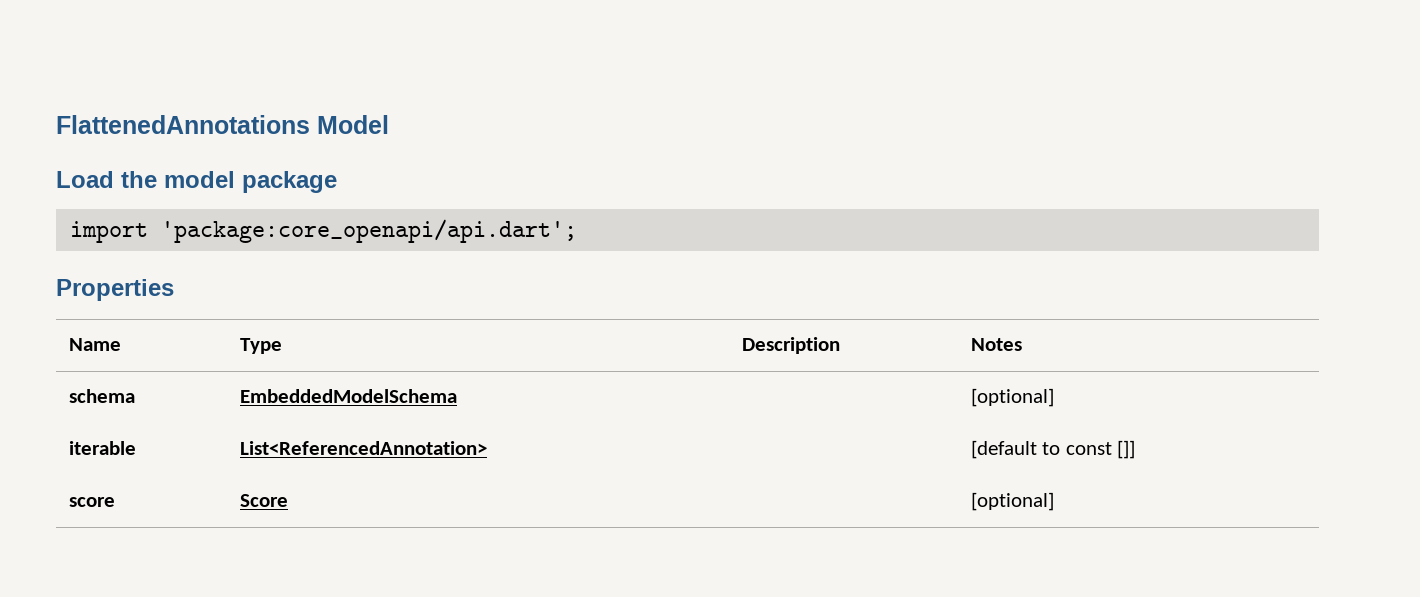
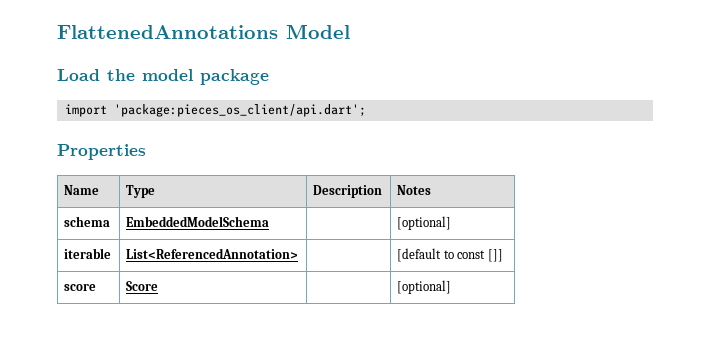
- import 'package:core_openapi/api.dart';
+ import 'package:pieces_os_client/api.dart';

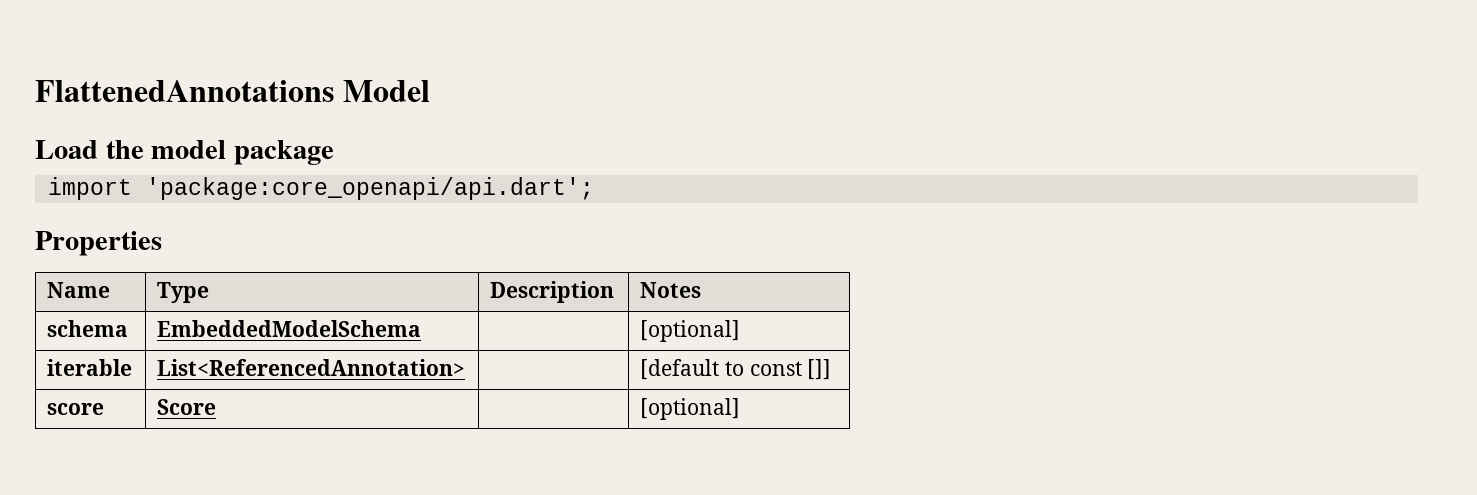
- import 'package:pieces_os_client/api.dart';
+ import 'package:core_openapi/api.dart';

